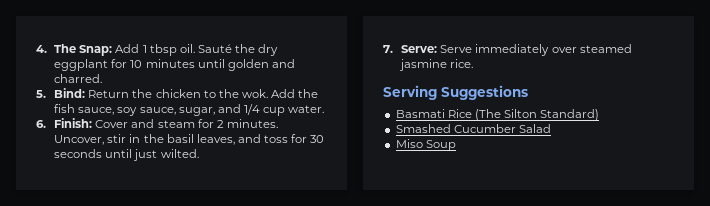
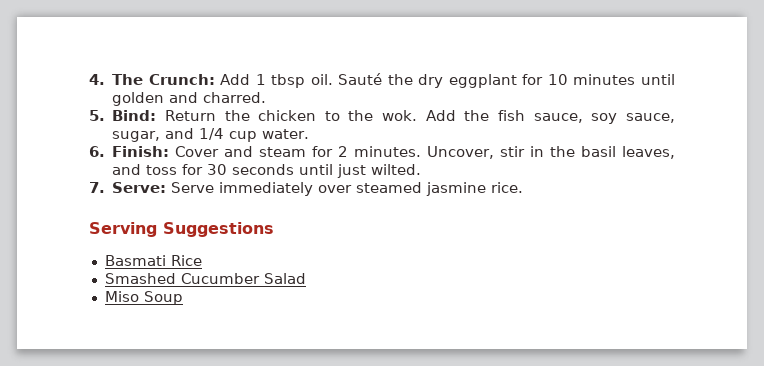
- 4. The Snap: Add 1 tbsp oil.
+ 4. The Crunch: Add 1 tbsp oil.
- Basmati Rice (The Silton Standard)
+ Basmati Rice

